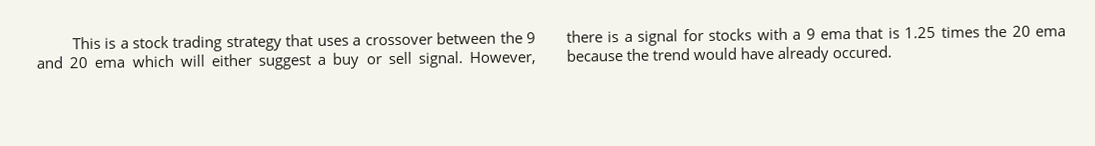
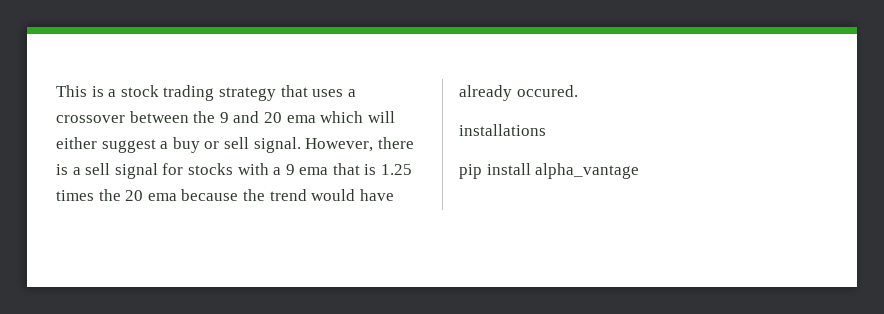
- However, there is a signal for stocks with a 9 ema that is 1.25 times the 20 ema because the trend would have already occured.
+ However, there is a sell signal for stocks with a 9 ema that is 1.25 times the 20 ema because the trend would have already occured.
+ installations
+ pip install alpha_vantage

